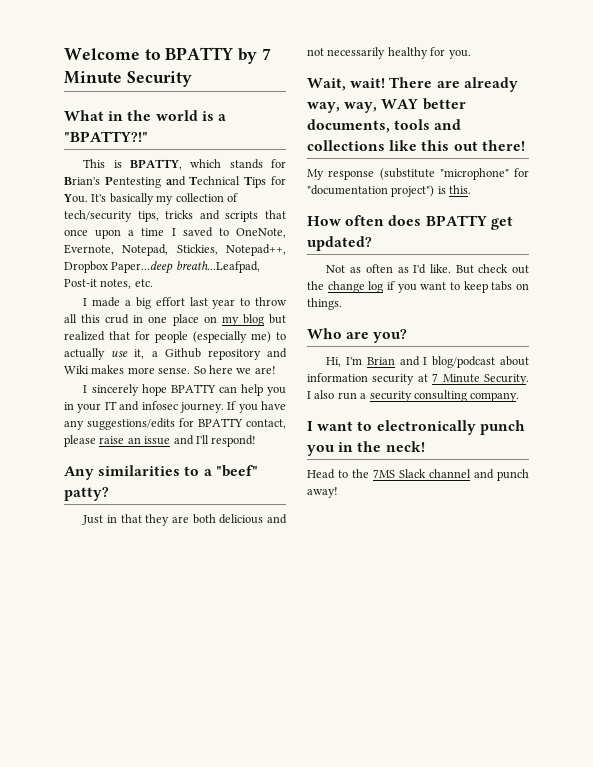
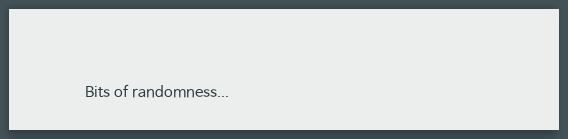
- Welcome to BPATTY by 7 Minute Security
- What in the world is a "BPATTY?!"
- This is BPATTY, which stands for Brian's Pentesting and Technical Tips for You. It's basically my collection of tech/security tips, tricks and scripts that once upon a time I saved to OneNote, Evernote, Notepad, Stickies, Notepad++, Dropbox Paper...deep breath...Leafpad, Post-it notes, etc.
- I made a big effort last year to throw all this crud in one place on my blog but realized that for people (especially me) to actually use it, a Github repository and Wiki makes more sense. So here we are!
- I sincerely hope BPATTY can help you in your IT and infosec journey. If you have any suggestions/edits for BPATTY contact, please raise an issue and I'll respond!
- Any similarities to a "beef" patty?
- Just in that they are both delicious and not necessarily healthy for you.
- Wait, wait! There are already way, way, WAY better documents, tools and collections like this out there!
- My response (substitute "microphone" for "documentation project") is this.
- How often does BPATTY get updated?
- Not as often as I'd like. But check out the change log if you want to keep tabs on things.
- Who are you?
- Hi, I'm Brian and I blog/podcast about information security at 7 Minute Security. I also run a security consulting company.
- I want to electronically punch you in the neck!
- Head to the 7MS Slack channel and punch away!
+ Bits of randomness...

